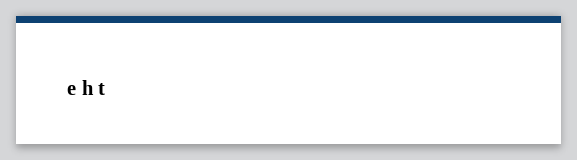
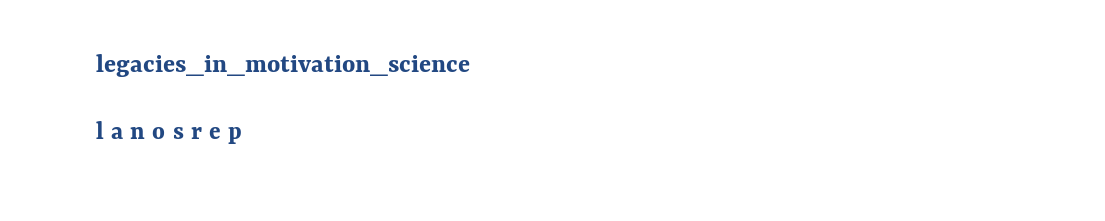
- e h t
+ legacies_in_motivation_science
+ l a n o s r e p

